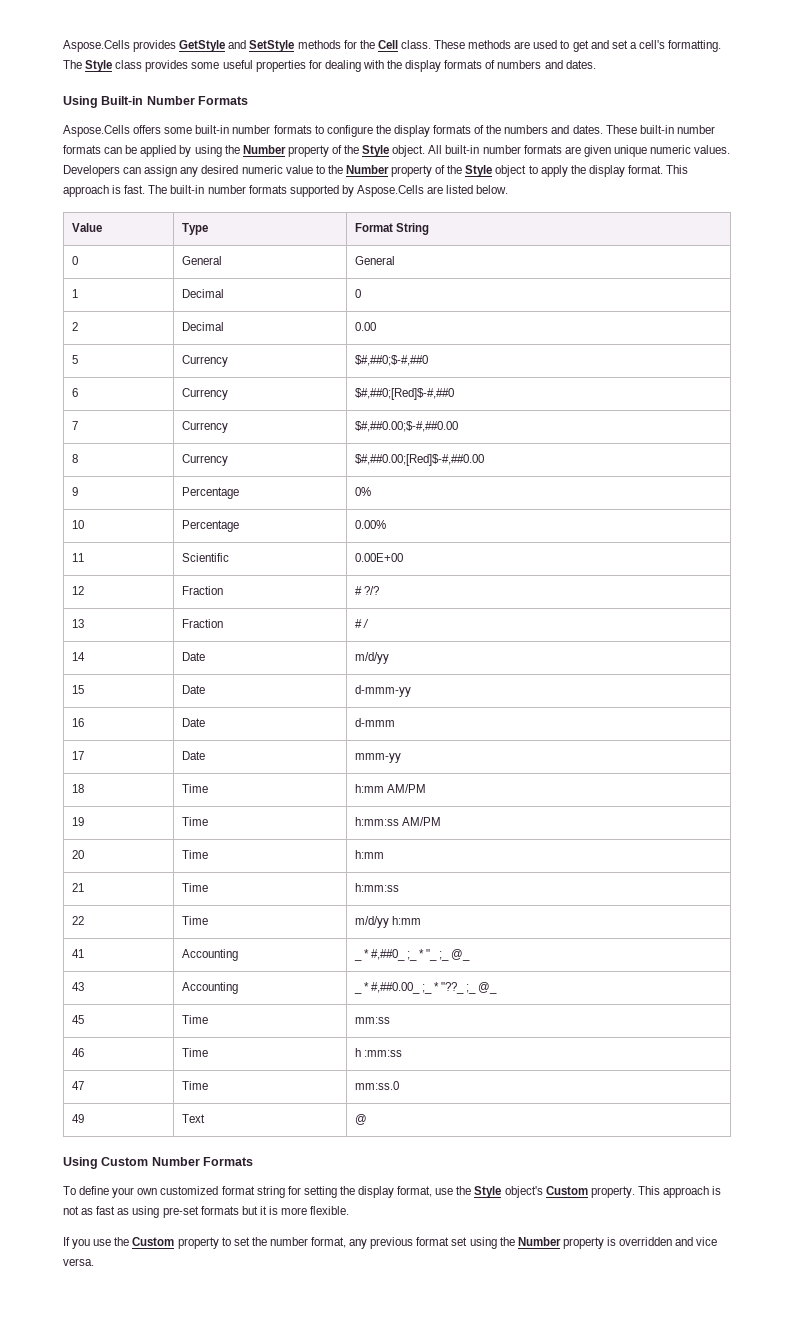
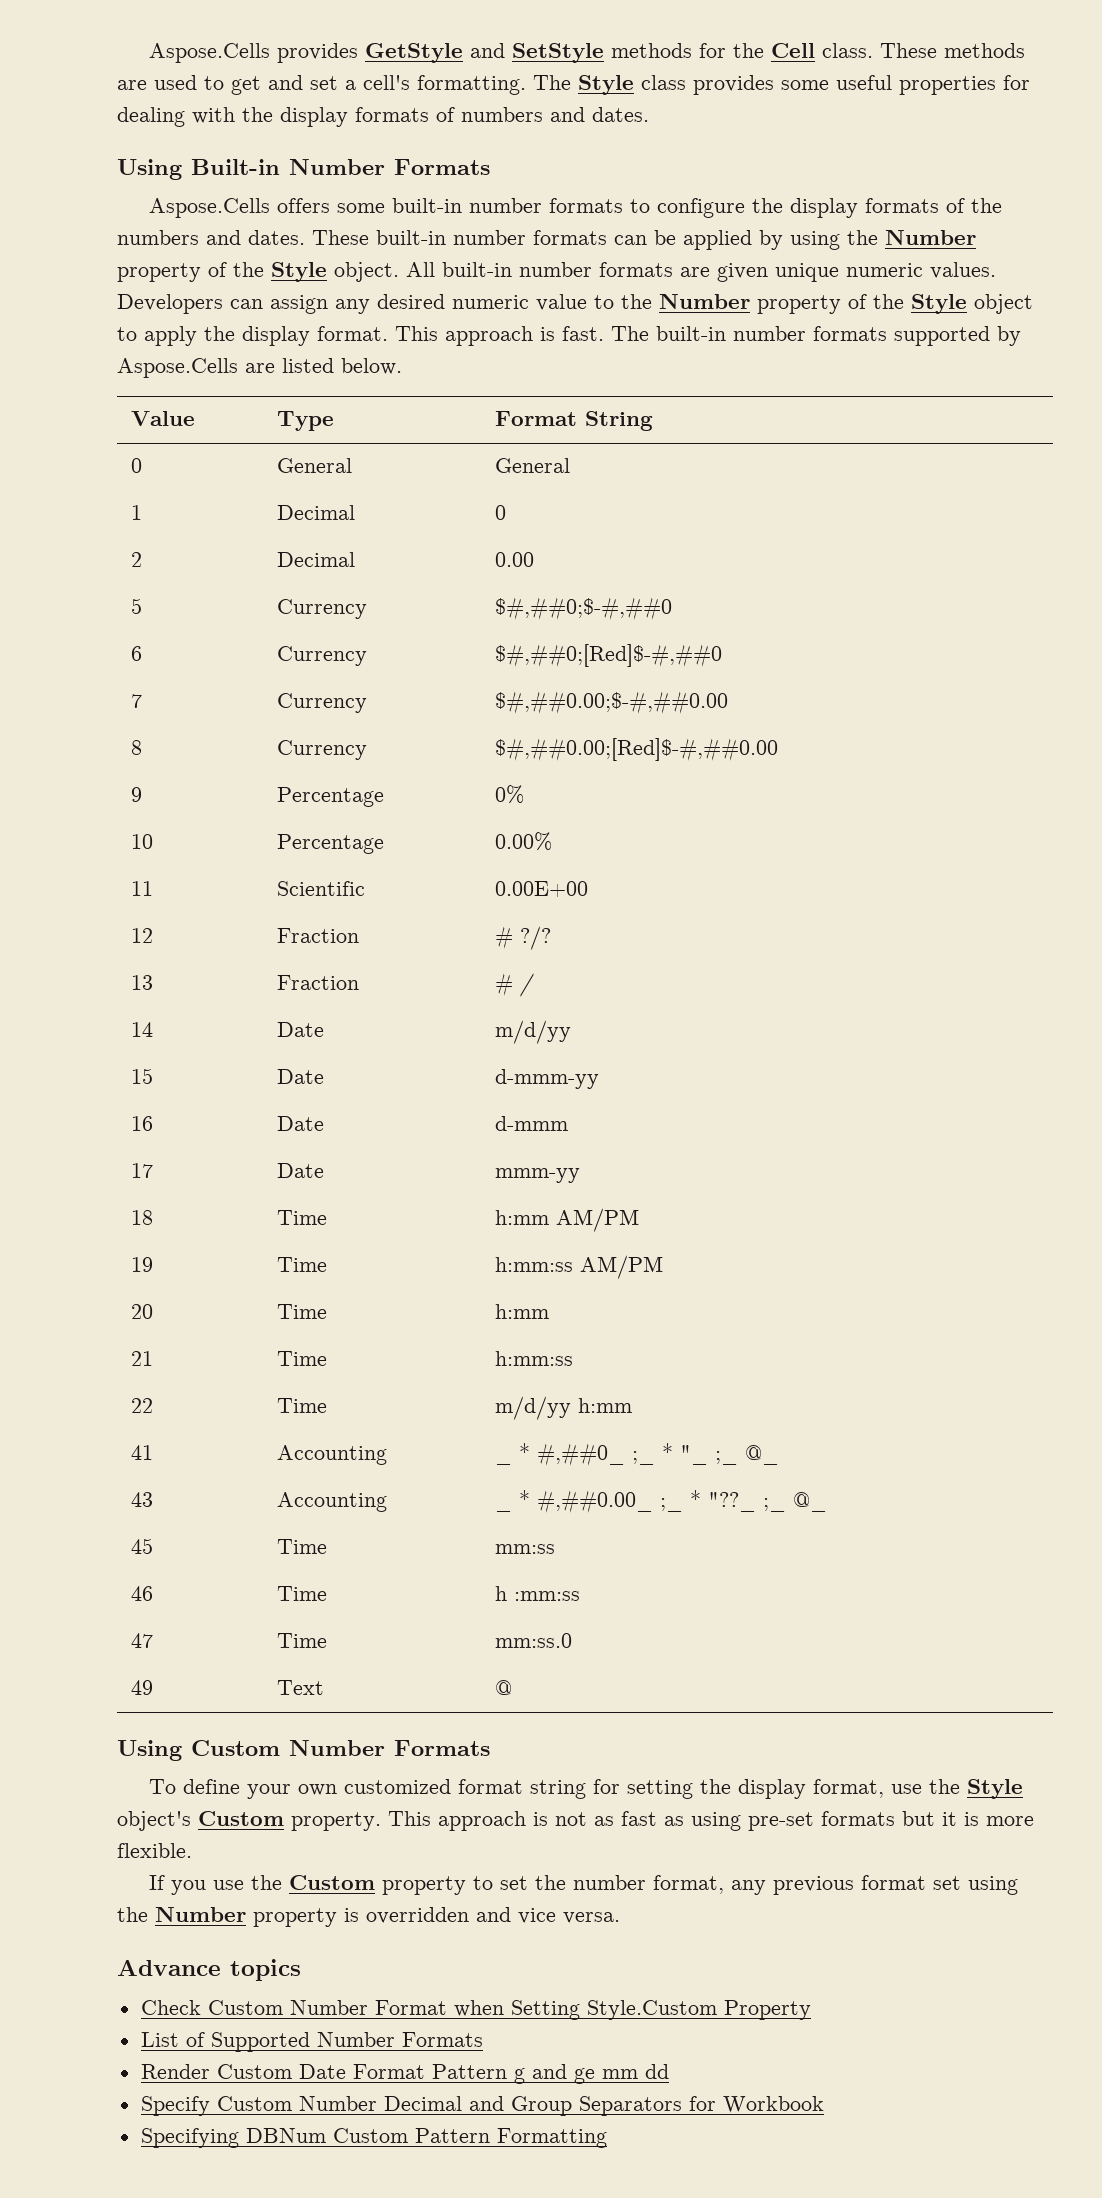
+ Advance topics
+ Check Custom Number Format when Setting Style.Custom Property
+ List of Supported Number Formats
+ Render Custom Date Format Pattern g and ge mm dd
+ Specify Custom Number Decimal and Group Separators for Workbook
+ Specifying DBNum Custom Pattern Formatting

